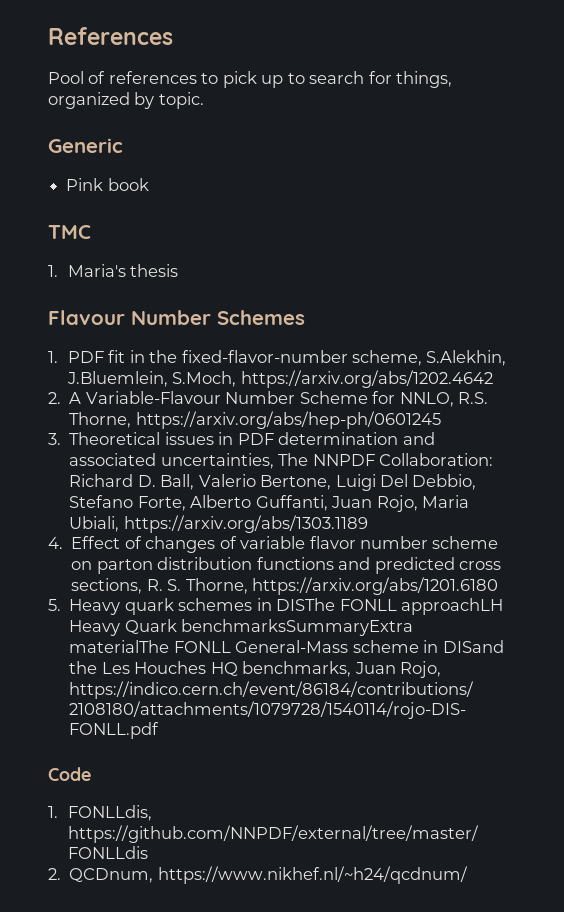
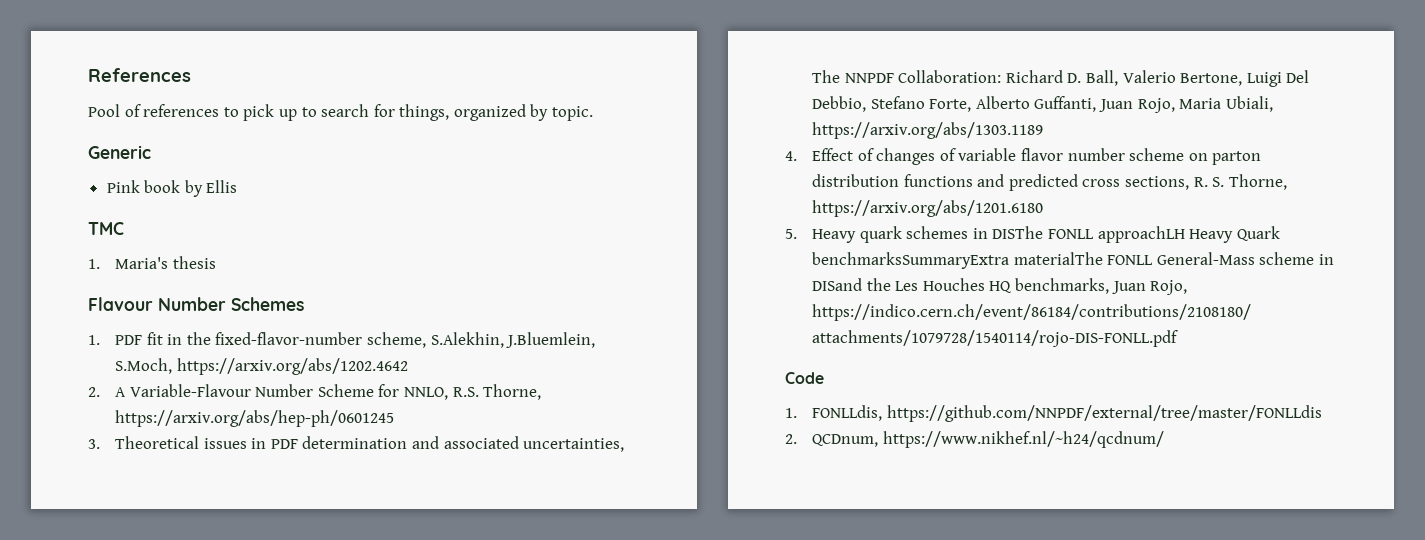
- Pink book
+ Pink book by Ellis

